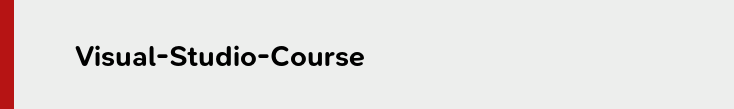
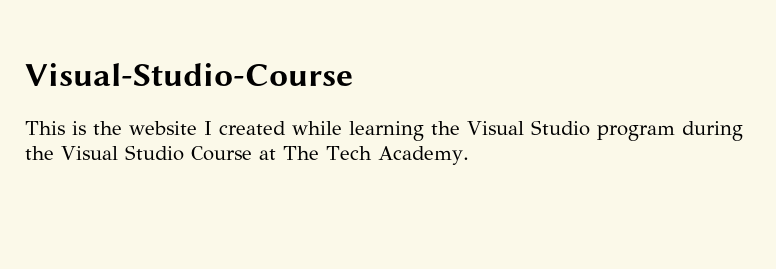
+ This is the website I created while learning the Visual Studio program during the Visual Studio Course at The Tech Academy.

